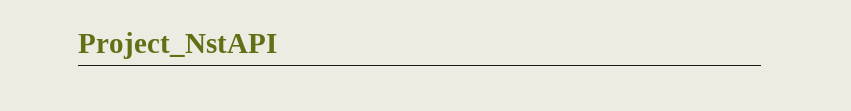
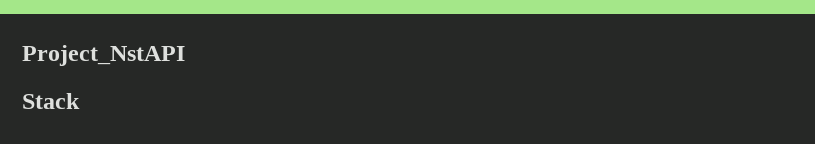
+ Stack

